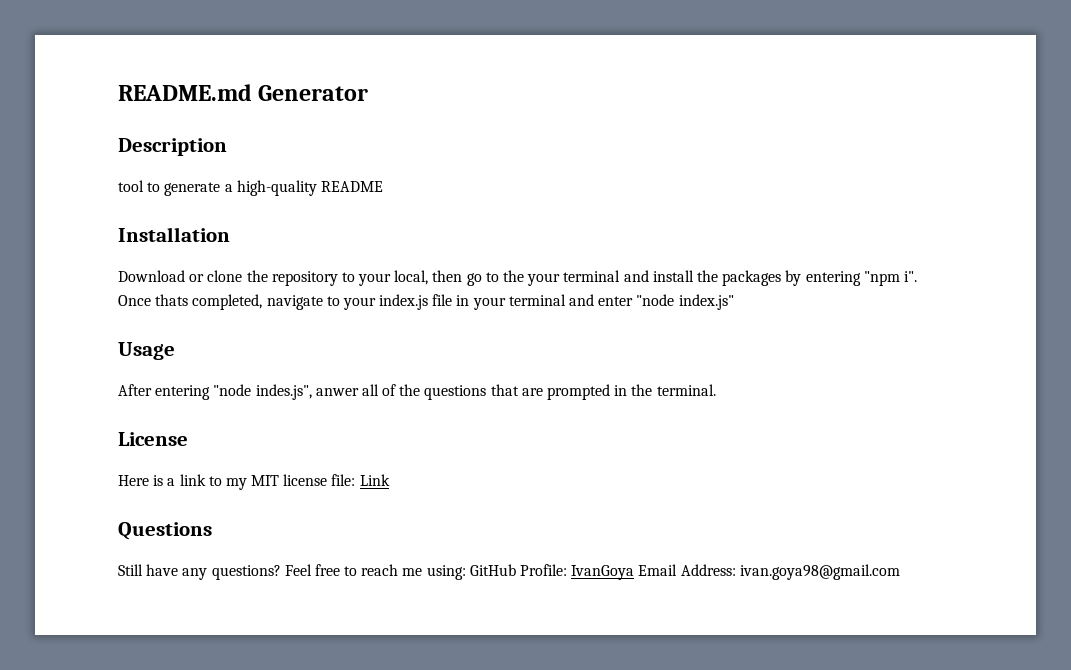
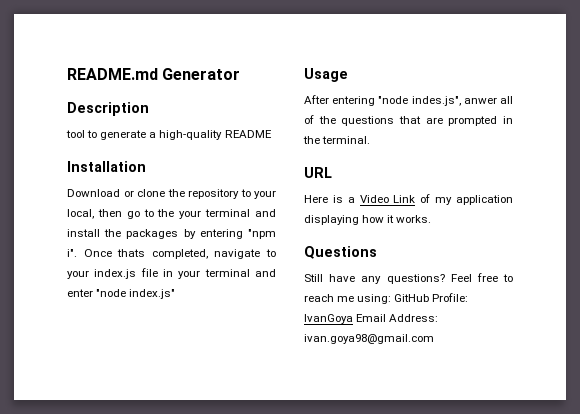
- License
+ URL
- Here is a link to my MIT license file: Link
+ Here is a Video Link of my application displaying how it works.

